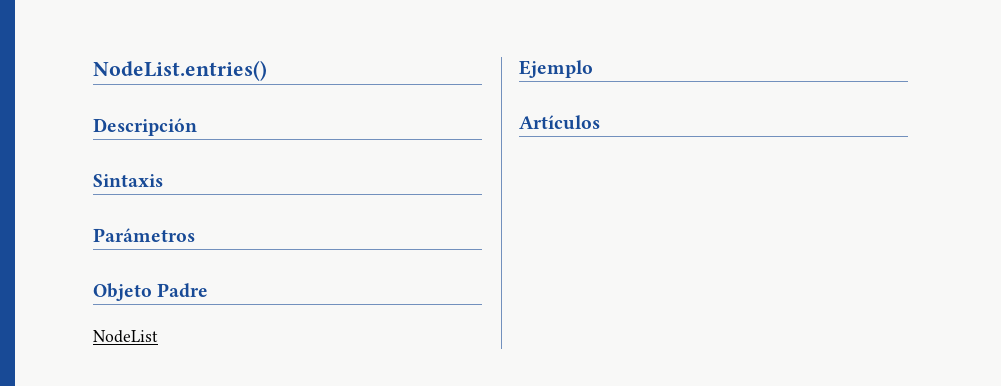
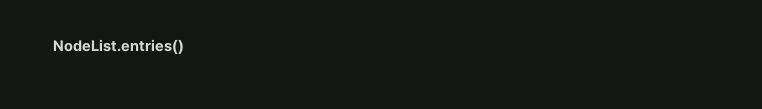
- Descripción
- Sintaxis
- Parámetros
- Objeto Padre
- NodeList
- Ejemplo
- Artículos

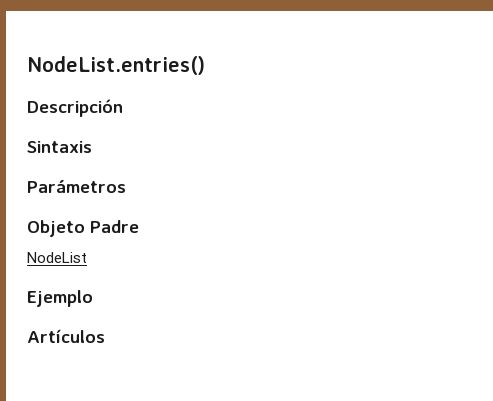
+ Descripción
+ Sintaxis
+ Parámetros
+ Objeto Padre
+ NodeList
+ Ejemplo
+ Artículos

